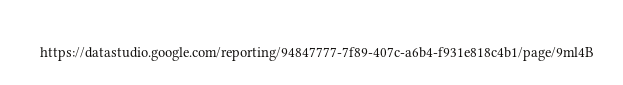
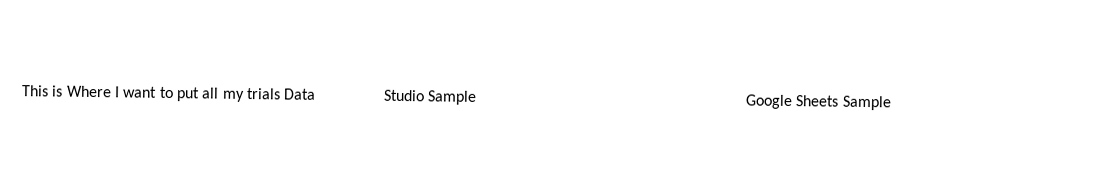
- https://datastudio.google.com/reporting/94847777-7f89-407c-a6b4-f931e818c4b1/page/9ml4B
+ This is Where I want to put all my trials Data Studio Sample
+ Google Sheets Sample

